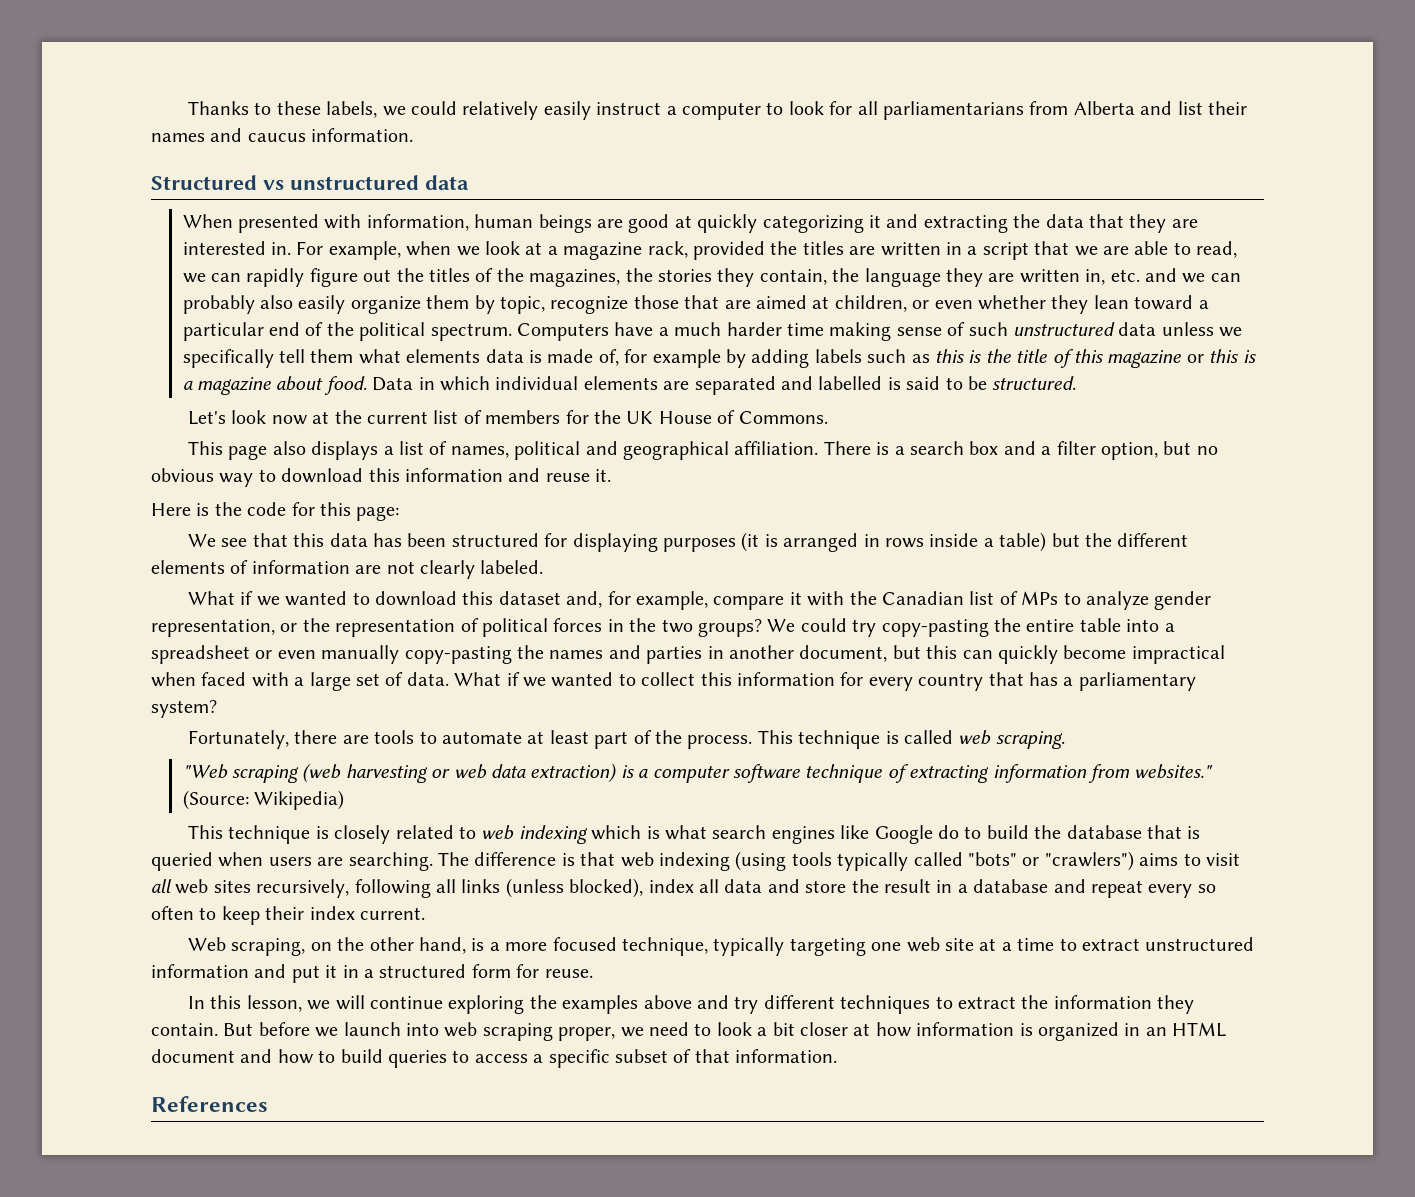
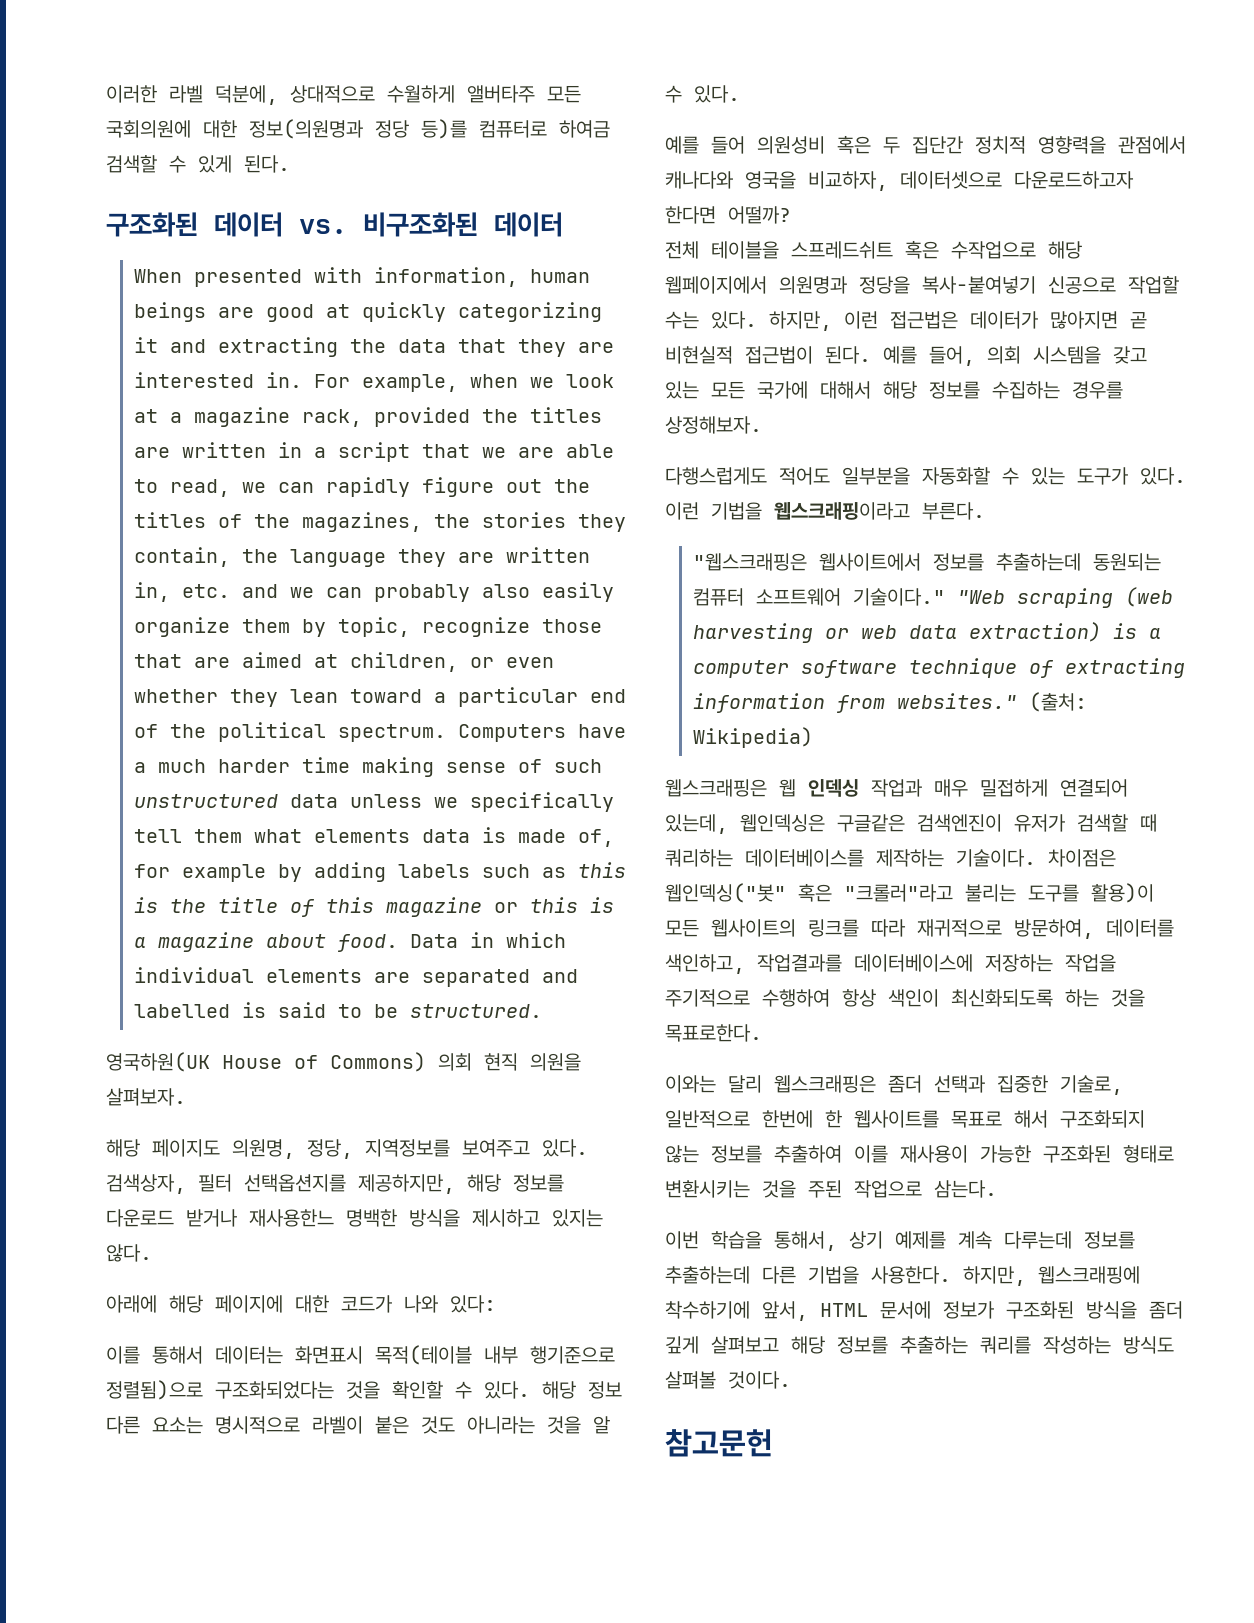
- Thanks to these labels, we could relatively easily instruct a computer to look for all parliamentarians from Alberta and list their names and caucus information.
- Structured vs unstructured data
+ 이러한 라벨 덕분에, 상대적으로 수월하게 앨버타주 모든 국회의원에 대한 정보(의원명과 정당 등)를 컴퓨터로 하여금 검색할 수 있게 된다.
+ 구조화된 데이터 vs. 비구조화된 데이터
- Let's look now at the current list of members for the UK House of Commons.
- This page also displays a list of names, political and geographical affiliation. There is a search box and a filter option, but no obvious way to download this information and reuse it.
- Here is the code for this page:
- We see that this data has been structured for displaying purposes (it is arranged in rows inside a table) but the different elements of information are not clearly labeled.
- What if we wanted to download this dataset and, for example, compare it with the Canadian list of MPs to analyze gender representation, or the representation of political forces in the two groups? We could try copy-pasting the entire table into a spreadsheet or even manually copy-pasting the names and parties in another document, but this can quickly become impractical when faced with a large set of data. What if we wanted to collect this information for every country that has a parliamentary system?
- Fortunately, there are tools to automate at least part of the process. This technique is called web scraping.
- "Web scraping (web harvesting or web data extraction) is a computer software technique of extracting information from websites."
+ 영국하원(UK House of Commons) 의회 현직 의원을 살펴보자.
+ 해당 페이지도 의원명, 정당, 지역정보를 보여주고 있다. 검색상자, 필터 선택옵션지를 제공하지만, 해당 정보를 다운로드 받거나 재사용한느 명백한 방식을 제시하고 있지는 않다.
+ 아래에 해당 페이지에 대한 코드가 나와 있다:
+ 이를 통해서 데이터는 화면표시 목적(테이블 내부 행기준으로 정렬됨)으로 구조화되었다는 것을 확인할 수 있다. 해당 정보 다른 요소는 명시적으로 라벨이 붙은 것도 아니라는 것을 알 수 있다.
+ 예를 들어 의원성비 혹은 두 집단간 정치적 영향력을 관점에서 캐나다와 영국을 비교하자, 데이터셋으로 다운로드하고자 한다면 어떨까?
+ 전체 테이블을 스프레드쉬트 혹은 수작업으로 해당 웹페이지에서 의원명과 정당을 복사-붙여넣기 신공으로 작업할 수는 있다. 하지만, 이런 접근법은 데이터가 많아지면 곧 비현실적 접근법이 된다. 예를 들어, 의회 시스템을 갖고 있는 모든 국가에 대해서 해당 정보를 수집하는 경우를 상정해보자.
+ 다행스럽게도 적어도 일부분을 자동화할 수 있는 도구가 있다. 이런 기법을 웹스크래핑이라고 부른다.
+ "웹스크래핑은 웹사이트에서 정보를 추출하는데 동원되는 컴퓨터 소프트웨어 기술이다." "Web scraping (web harvesting or web data extraction) is a computer software technique of extracting information from websites."
- (Source: Wikipedia)
+ (출처: Wikipedia)
- This technique is closely related to web indexing which is what search engines like Google do to build the database that is queried when users are searching. The difference is that web indexing (using tools typically called "bots" or "crawlers") aims to visit all web sites recursively, following all links (unless blocked), index all data and store the result in a database and repeat every so often to keep their index current.
- Web scraping, on the other hand, is a more focused technique, typically targeting one web site at a time to extract unstructured information and put it in a structured form for reuse.
- In this lesson, we will continue exploring the examples above and try different techniques to extract the information they contain. But before we launch into web scraping proper, we need to look a bit closer at how information is organized in an HTML document and how to build queries to access a specific subset of that information.
- References
+ 웹스크래핑은 웹 인덱싱 작업과 매우 밀접하게 연결되어 있는데, 웹인덱싱은 구글같은 검색엔진이 유저가 검색할 때 쿼리하는 데이터베이스를 제작하는 기술이다. 차이점은 웹인덱싱("봇" 혹은 "크롤러"라고 불리는 도구를 활용)이 모든 웹사이트의 링크를 따라 재귀적으로 방문하여, 데이터를 색인하고, 작업결과를 데이터베이스에 저장하는 작업을 주기적으로 수행하여 항상 색인이 최신화되도록 하는 것을 목표로한다.
+ 이와는 달리 웹스크래핑은 좀더 선택과 집중한 기술로, 일반적으로 한번에 한 웹사이트를 목표로 해서 구조화되지 않는 정보를 추출하여 이를 재사용이 가능한 구조화된 형태로 변환시키는 것을 주된 작업으로 삼는다.
+ 이번 학습을 통해서, 상기 예제를 계속 다루는데 정보를 추출하는데 다른 기법을 사용한다. 하지만, 웹스크래핑에 착수하기에 앞서, HTML 문서에 정보가 구조화된 방식을 좀더 깊게 살펴보고 해당 정보를 추출하는 쿼리를 작성하는 방식도 살펴볼 것이다.
+ 참고문헌

